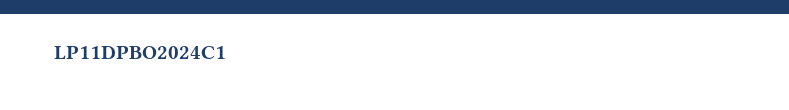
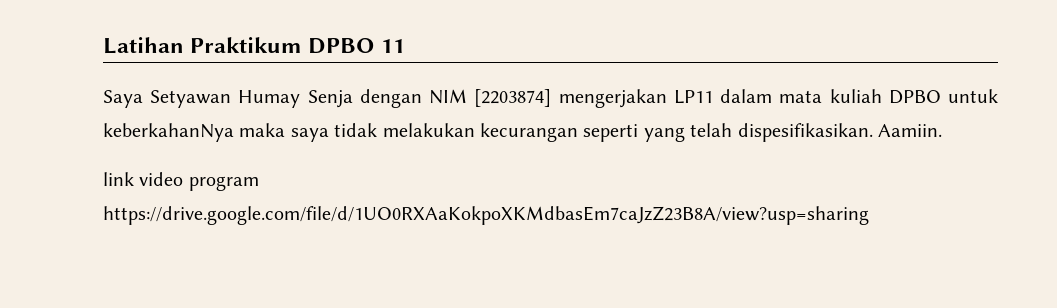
- LP11DPBO2024C1
+ Latihan Praktikum DPBO 11
+ Saya Setyawan Humay Senja dengan NIM [2203874] mengerjakan LP11 dalam mata kuliah DPBO untuk keberkahanNya maka saya tidak melakukan kecurangan seperti yang telah dispesifikasikan. Aamiin.
+ link video program https://drive.google.com/file/d/1UO0RXAaKokpoXKMdbasEm7caJzZ23B8A/view?usp=sharing

